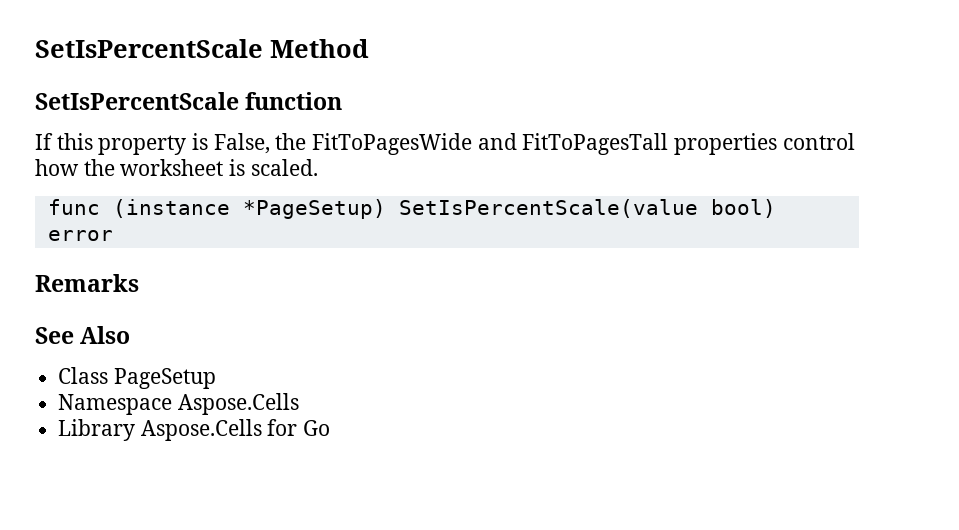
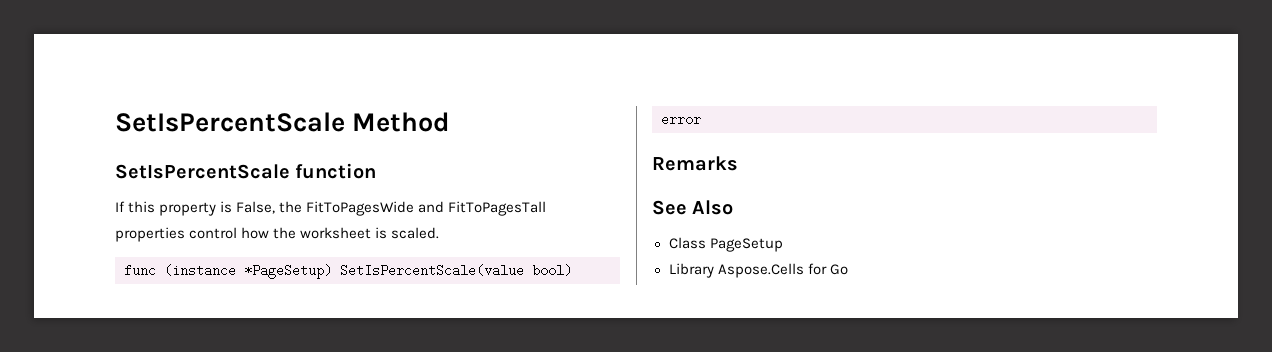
- Namespace Aspose.Cells

